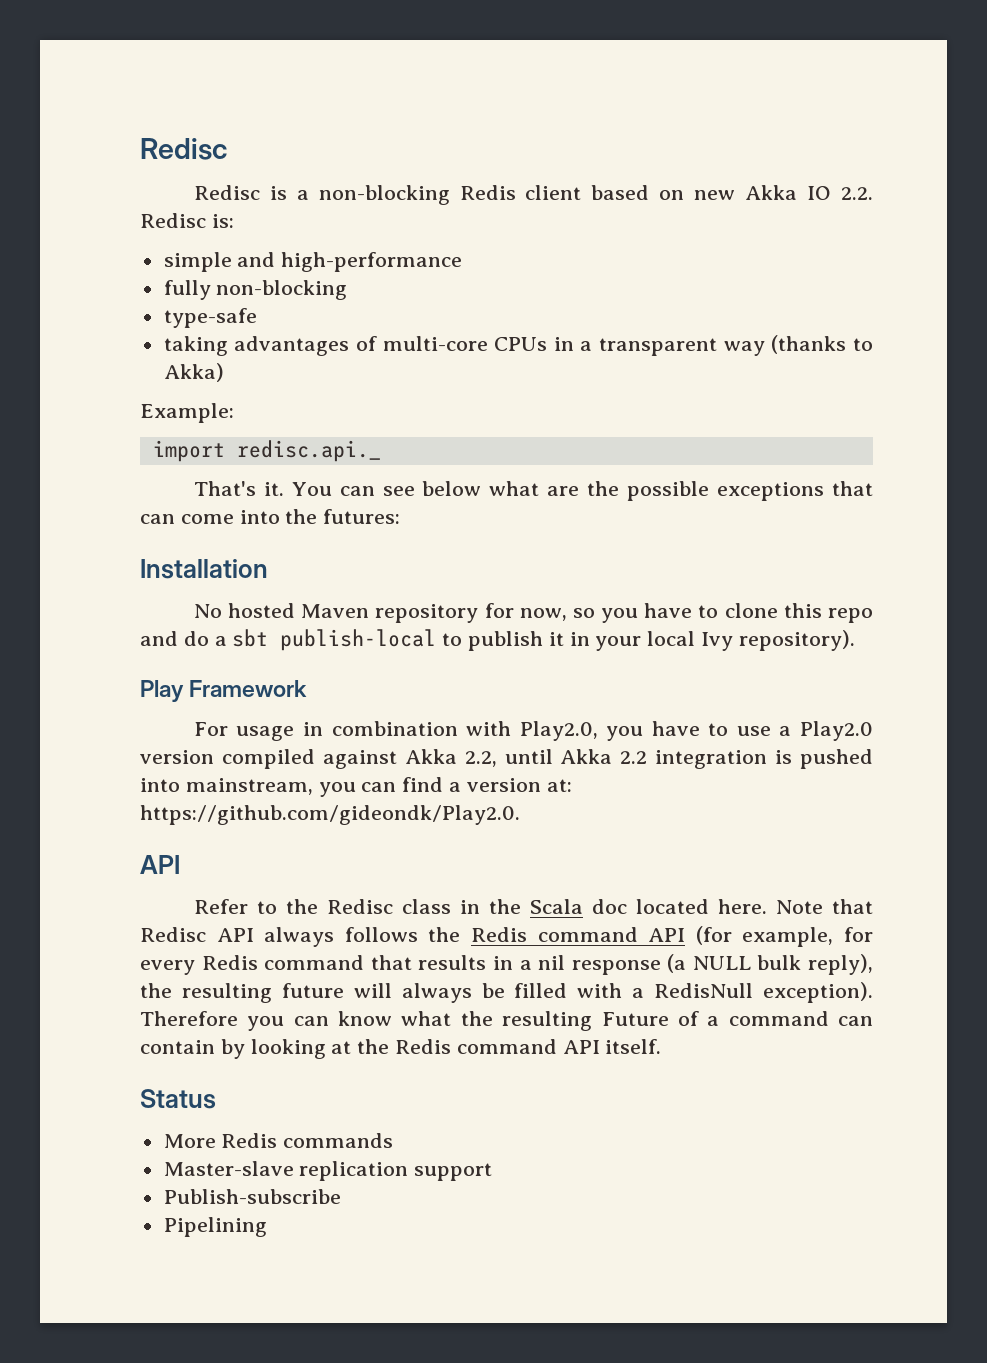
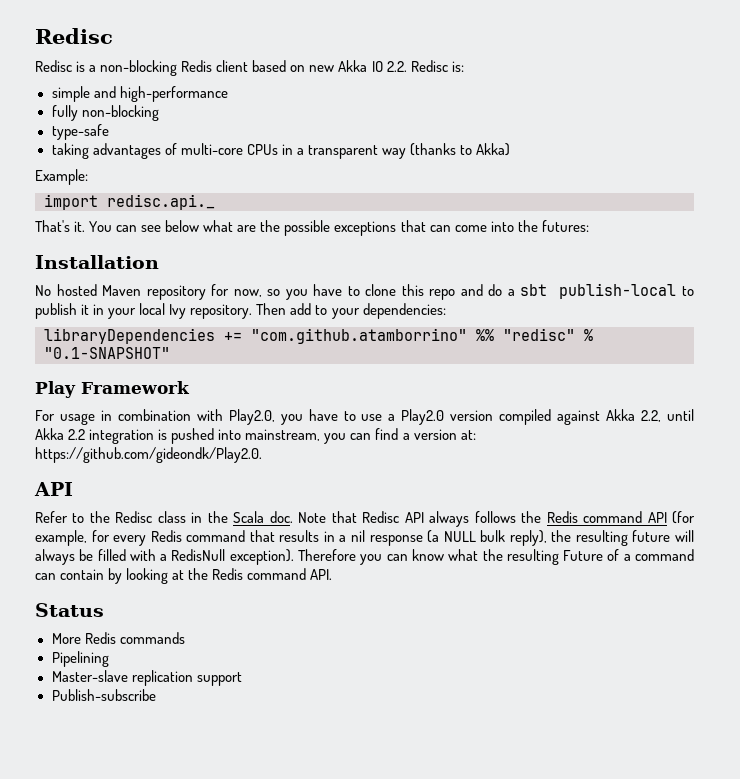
- No hosted Maven repository for now, so you have to clone this repo and do a sbt publish-local to publish it in your local Ivy repository).
+ No hosted Maven repository for now, so you have to clone this repo and do a sbt publish-local to publish it in your local Ivy repository. Then add to your dependencies:
+ libraryDependencies += "com.github.atamborrino" %% "redisc" % "0.1-SNAPSHOT"
- Refer to the Redisc class in the Scala doc located here.
+ Refer to the Redisc class in the Scala doc.
- Therefore you can know what the resulting Future of a command can contain by looking at the Redis command API itself.
+ Therefore you can know what the resulting Future of a command can contain by looking at the Redis command API.
+ Pipelining
- Pipelining

